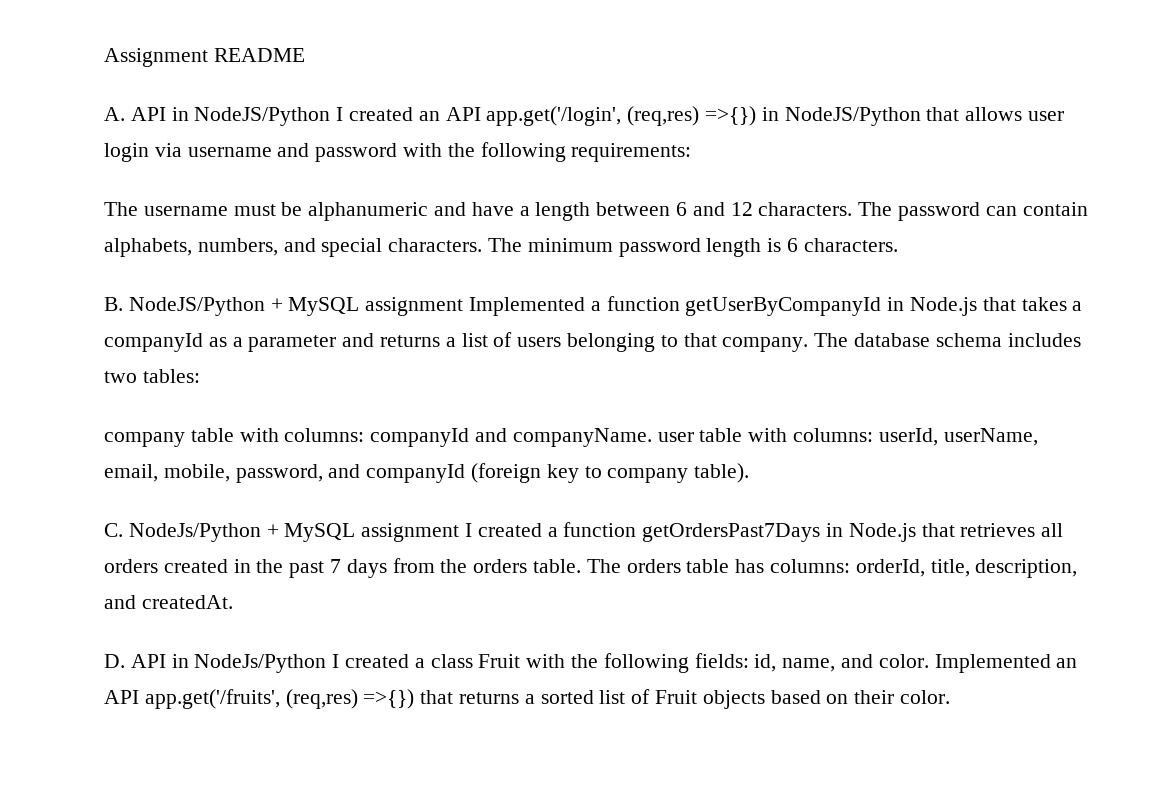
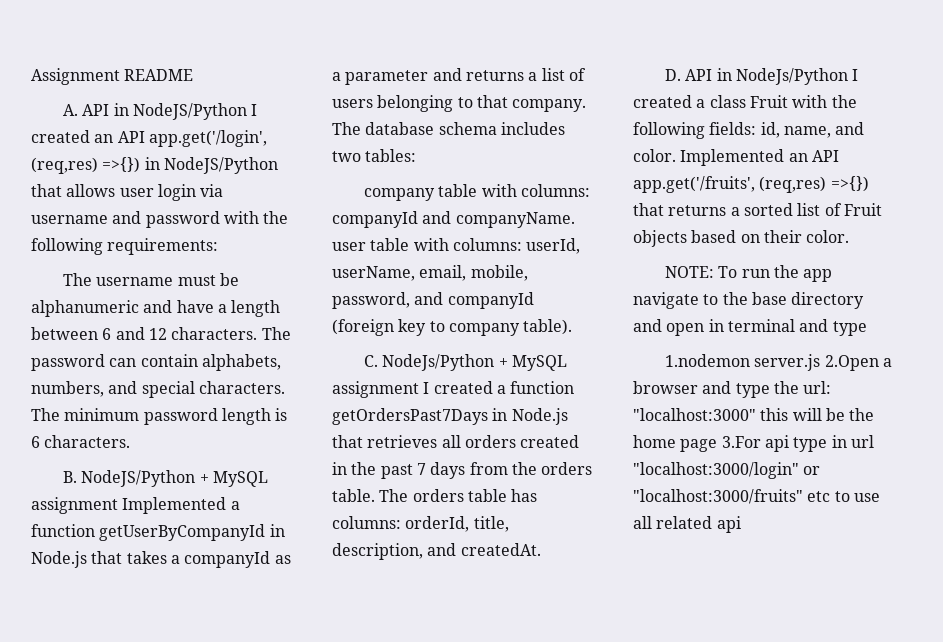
+ NOTE: To run the app navigate to the base directory and open in terminal and type
+ 1.nodemon server.js 2.Open a browser and type the url: "localhost:3000" this will be the home page 3.For api type in url "localhost:3000/login" or "localhost:3000/fruits" etc to use all related api

